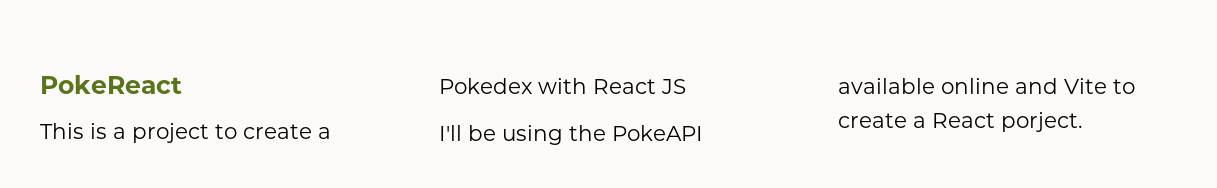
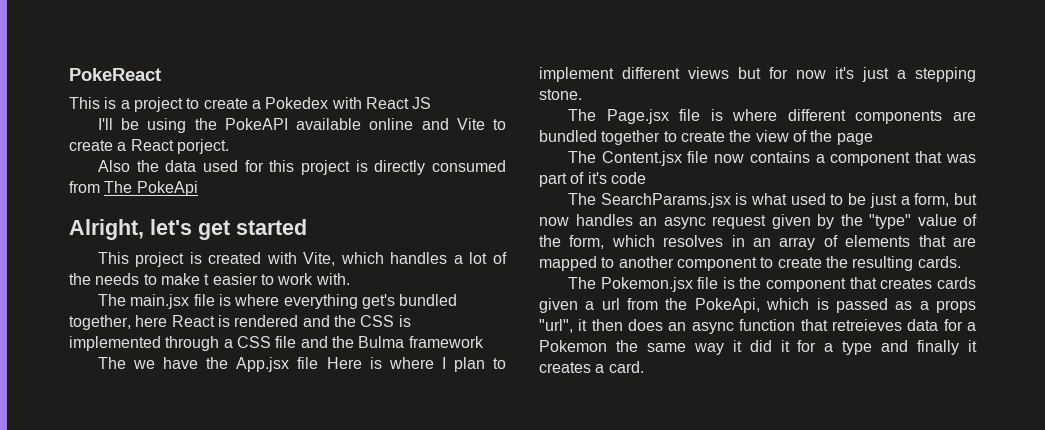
+ Also the data used for this project is directly consumed from The PokeApi
+ Alright, let's get started
+ This project is created with Vite, which handles a lot of the needs to make t easier to work with.
+ The main.jsx file is where everything get's bundled together, here React is rendered and the CSS is implemented through a CSS file and the Bulma framework
+ The we have the App.jsx file Here is where I plan to implement different views but for now it's just a stepping stone.
+ The Page.jsx file is where different components are bundled together to create the view of the page
+ The Content.jsx file now contains a component that was part of it's code
+ The SearchParams.jsx is what used to be just a form, but now handles an async request given by the "type" value of the form, which resolves in an array of elements that are mapped to another component to create the resulting cards.
+ The Pokemon.jsx file is the component that creates cards given a url from the PokeApi, which is passed as a props "url", it then does an async function that retreieves data for a Pokemon the same way it did it for a type and finally it creates a card.

